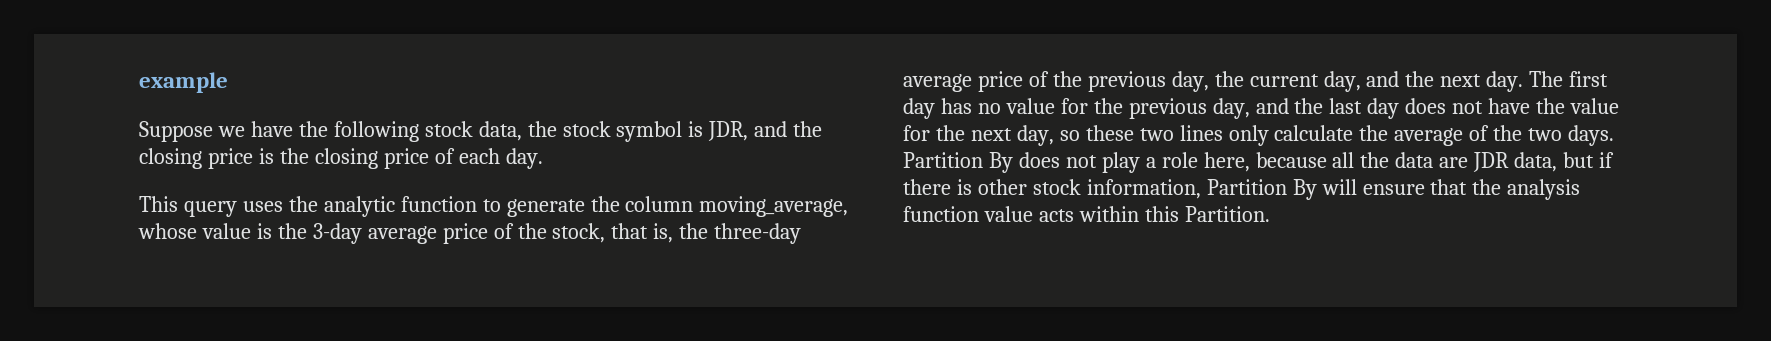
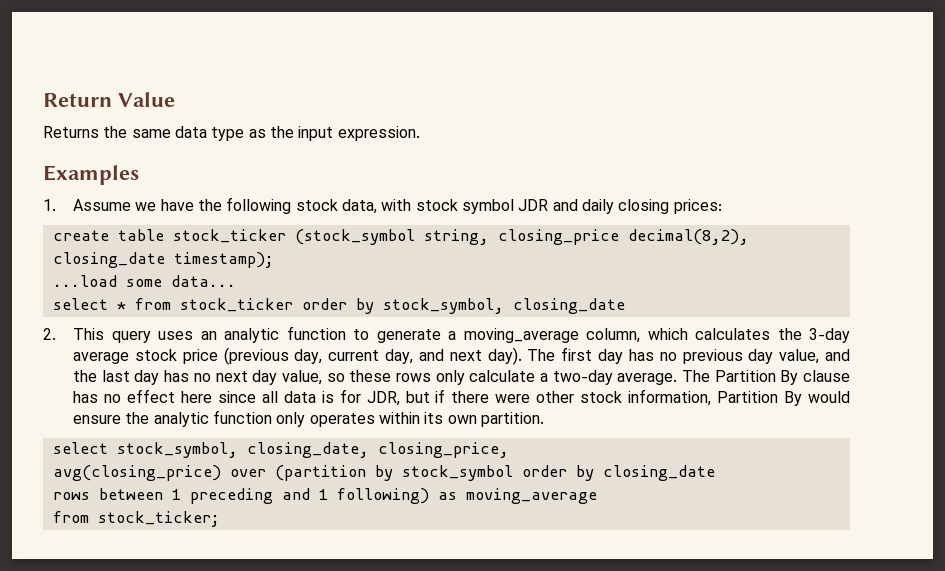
- example
- Suppose we have the following stock data, the stock symbol is JDR, and the closing price is the closing price of each day.
- This query uses the analytic function to generate the column moving_average, whose value is the 3-day average price of the stock, that is, the three-day average price of the previous day, the current day, and the next day.
+ Return Value
+ Returns the same data type as the input expression.
+ Examples
+ 1. Assume we have the following stock data, with stock symbol JDR and daily closing prices:
+ create table stock_ticker (stock_symbol string, closing_price decimal(8,2), closing_date timestamp);
+ ...load some data...
+ select * from stock_ticker order by stock_symbol, closing_date
+ 2. This query uses an analytic function to generate a moving_average column, which calculates the 3-day average stock price (previous day, current day, and next day).
- The first day has no value for the previous day, and the last day does not have the value for the next day, so these two lines only calculate the average of the two days. Partition By does not play a role here, because all the data are JDR data, but if there is other stock information, Partition By will ensure that the analysis function value acts within this Partition.
+ The first day has no previous day value, and the last day has no next day value, so these rows only calculate a two-day average. The Partition By clause has no effect here since all data is for JDR, but if there were other stock information, Partition By would ensure the analytic function only operates within its own partition.
+ select stock_symbol, closing_date, closing_price,
+ avg(closing_price) over (partition by stock_symbol order by closing_date
+ rows between 1 preceding and 1 following) as moving_average
+ from stock_ticker;

